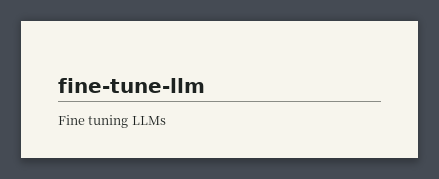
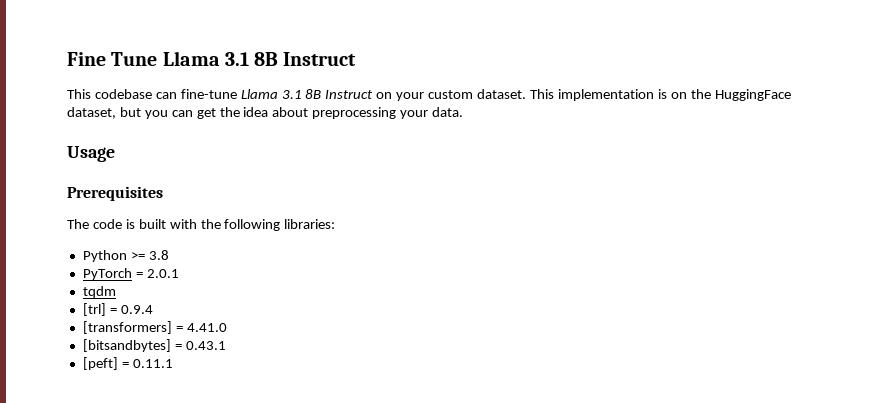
- fine-tune-llm
- Fine tuning LLMs
+ Fine Tune Llama 3.1 8B Instruct
+ This codebase can fine-tune Llama 3.1 8B Instruct on your custom dataset. This implementation is on the HuggingFace dataset, but you can get the idea about preprocessing your data.
+ Usage
+ Prerequisites
+ The code is built with the following libraries:
+ Python >= 3.8
+ PyTorch = 2.0.1
+ tqdm
+ [trl] = 0.9.4
+ [transformers] = 4.41.0
+ [bitsandbytes] = 0.43.1
+ [peft] = 0.11.1

